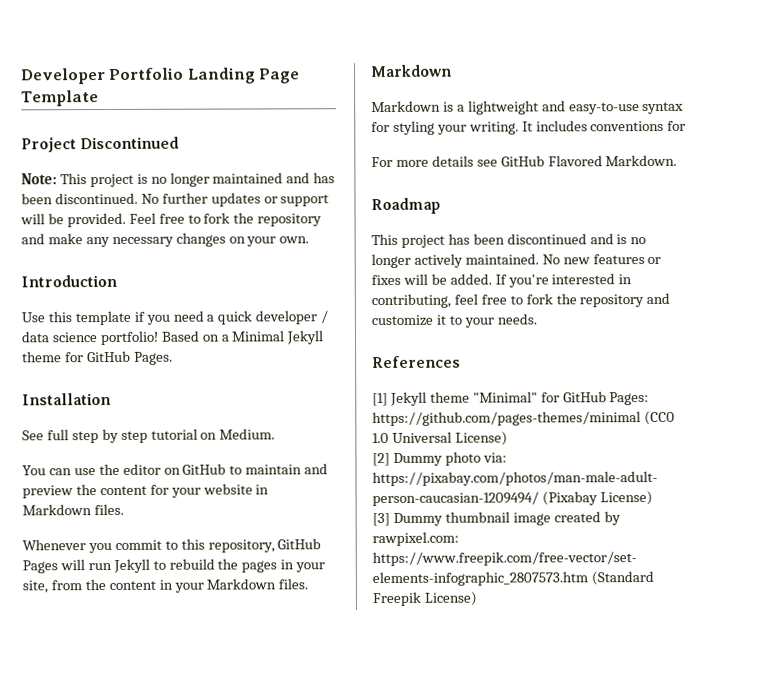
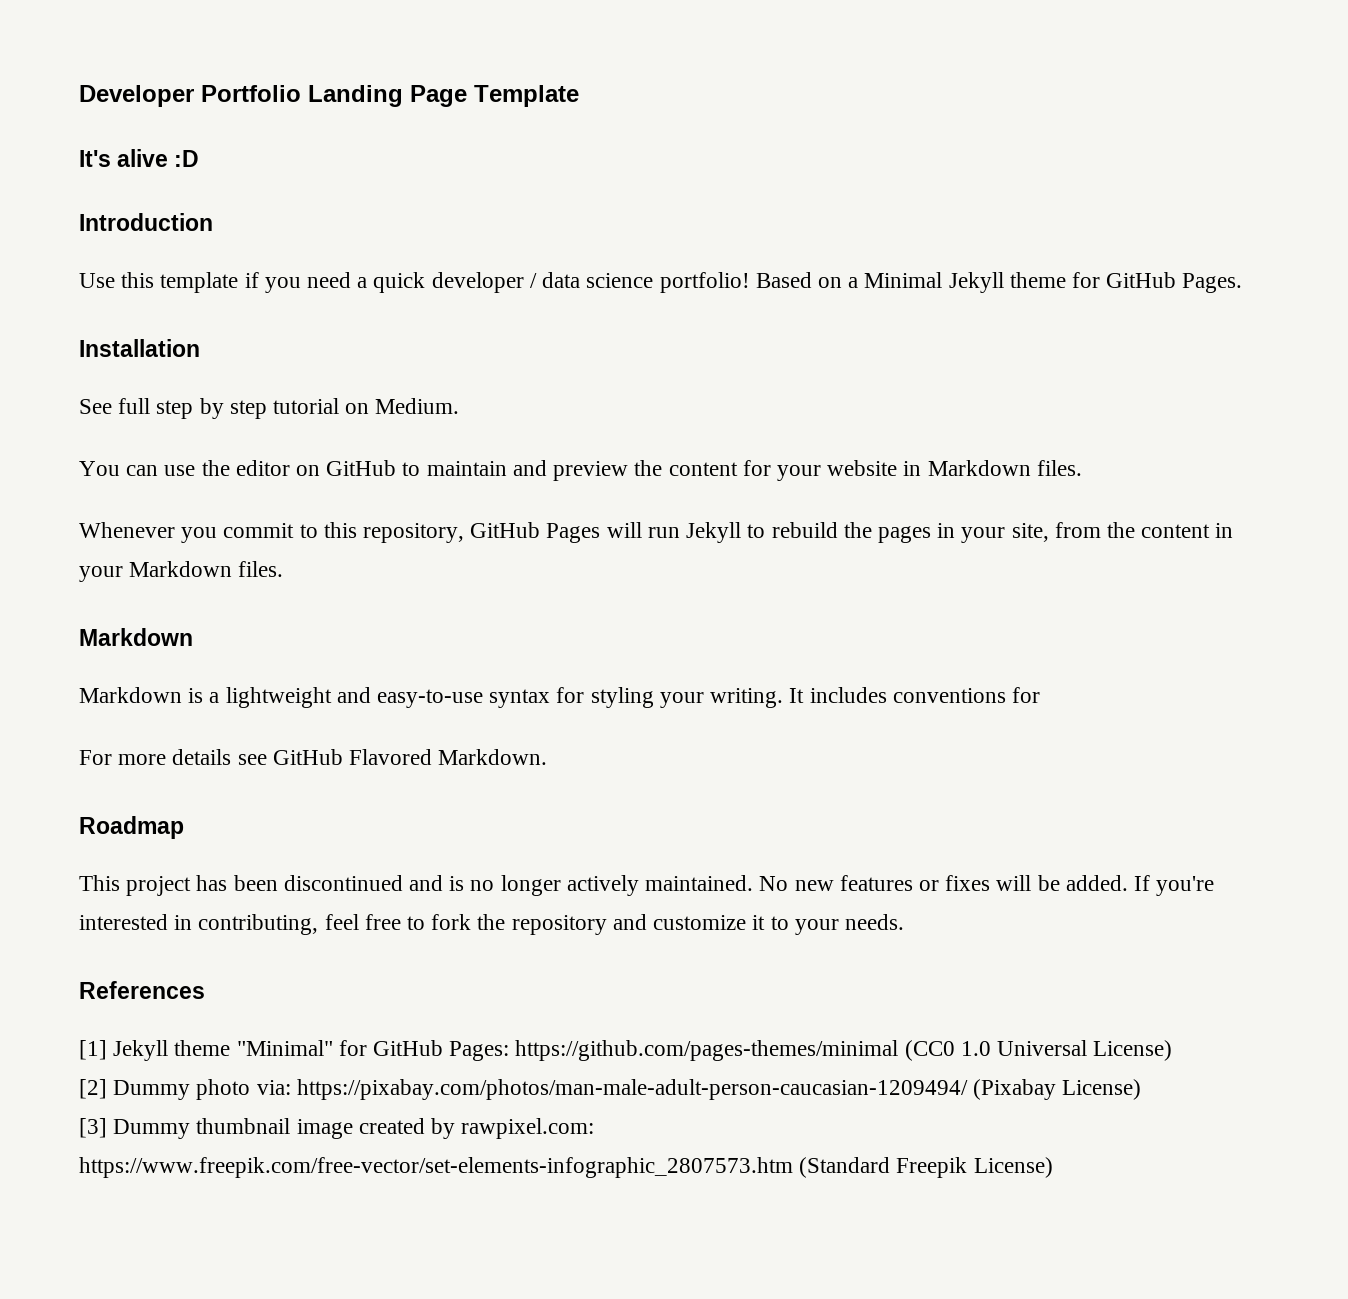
- Project Discontinued
- Note: This project is no longer maintained and has been discontinued. No further updates or support will be provided. Feel free to fork the repository and make any necessary changes on your own.
+ It's alive :D

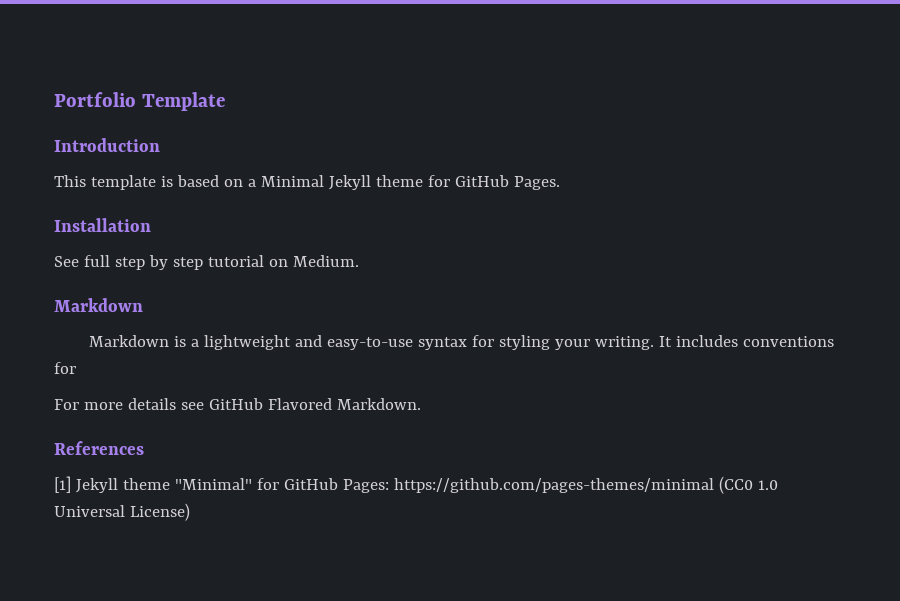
- Developer Portfolio Landing Page Template
- It's alive :D
+ Portfolio Template
  Introduction
- Use this template if you need a quick developer / data science portfolio! Based on a Minimal Jekyll theme for GitHub Pages.
+ This template is based on a Minimal Jekyll theme for GitHub Pages.
- You can use the editor on GitHub to maintain and preview the content for your website in Markdown files.
- Whenever you commit to this repository, GitHub Pages will run Jekyll to rebuild the pages in your site, from the content in your Markdown files.
- Roadmap
- This project has been discontinued and is no longer actively maintained. No new features or fixes will be added. If you're interested in contributing, feel free to fork the repository and customize it to your needs.
- [2] Dummy photo via: https://pixabay.com/photos/man-male-adult-person-caucasian-1209494/ (Pixabay License)
- [3] Dummy thumbnail image created by rawpixel.com: https://www.freepik.com/free-vector/set-elements-infographic_2807573.htm (Standard Freepik License)

